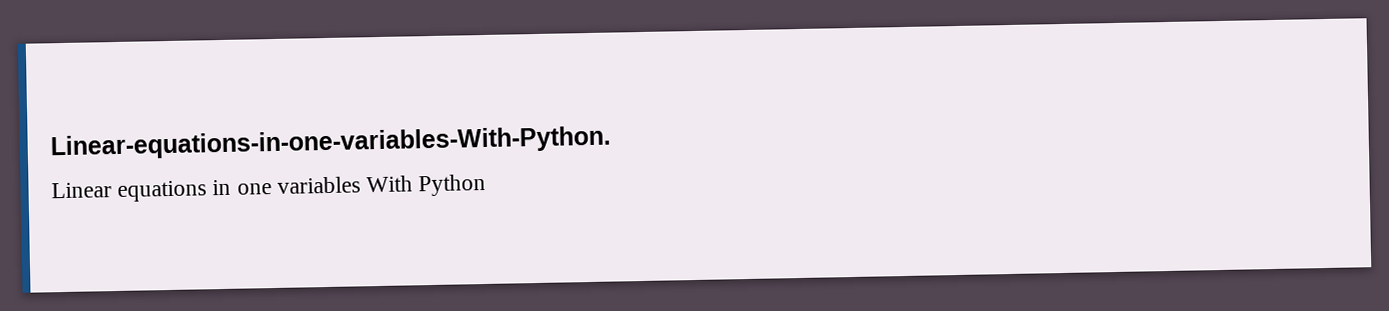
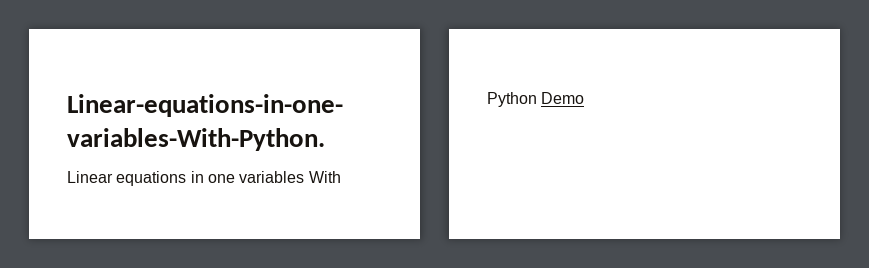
- Linear equations in one variables With Python
+ Linear equations in one variables With Python Demo

